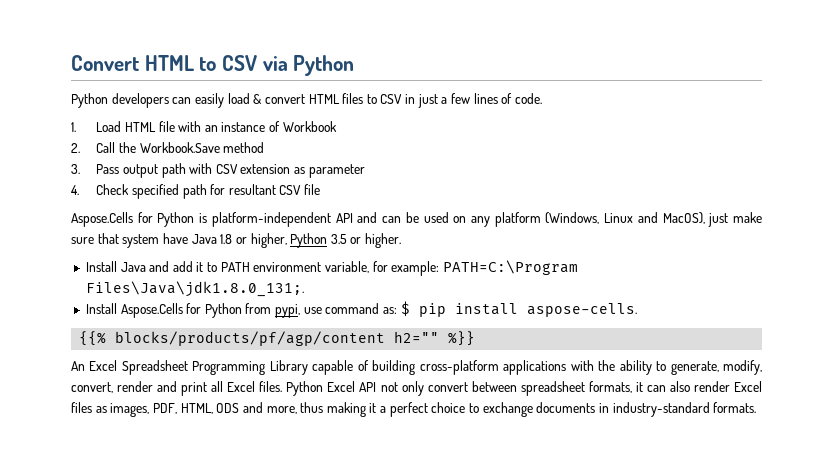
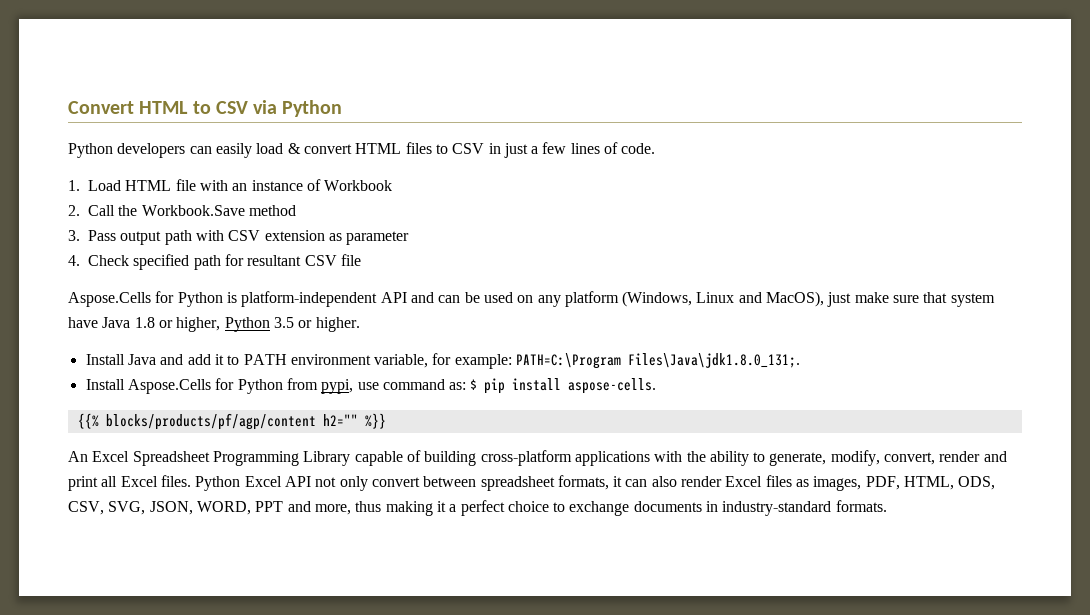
- Python Excel API not only convert between spreadsheet formats, it can also render Excel files as images, PDF, HTML, ODS and more, thus making it a perfect choice to exchange documents in industry-standard formats.
+ Python Excel API not only convert between spreadsheet formats, it can also render Excel files as images, PDF, HTML, ODS, CSV, SVG, JSON, WORD, PPT and more, thus making it a perfect choice to exchange documents in industry-standard formats.

